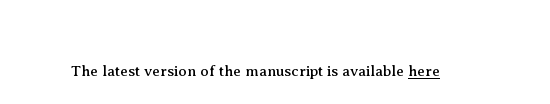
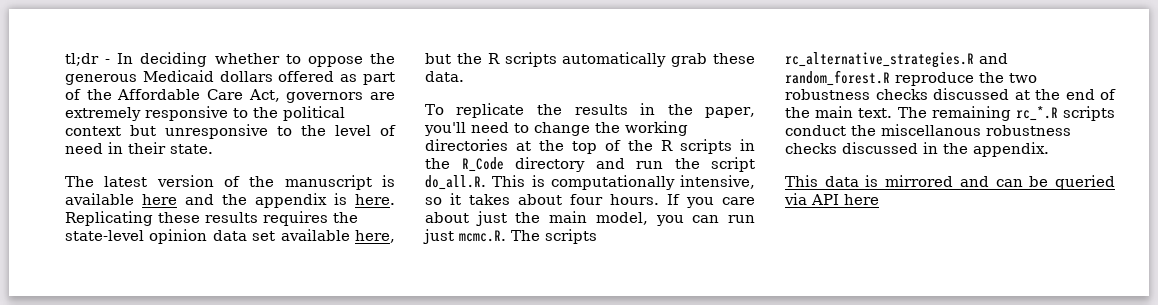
+ tl;dr - In deciding whether to oppose the generous Medicaid dollars offered as part of the Affordable Care Act, governors are extremely responsive to the political context but unresponsive to the level of need in their state.
- The latest version of the manuscript is available here
+ The latest version of the manuscript is available here and the appendix is here. Replicating these results requires the state-level opinion data set available here, but the R scripts automatically grab these data.
+ To replicate the results in the paper, you'll need to change the working directories at the top of the R scripts in the R_Code directory and run the script do_all.R. This is computationally intensive, so it takes about four hours. If you care about just the main model, you can run just mcmc.R. The scripts rc_alternative_strategies.R and random_forest.R reproduce the two robustness checks discussed at the end of the main text. The remaining rc_*.R scripts conduct the miscellanous robustness checks discussed in the appendix.
+ This data is mirrored and can be queried via API here

